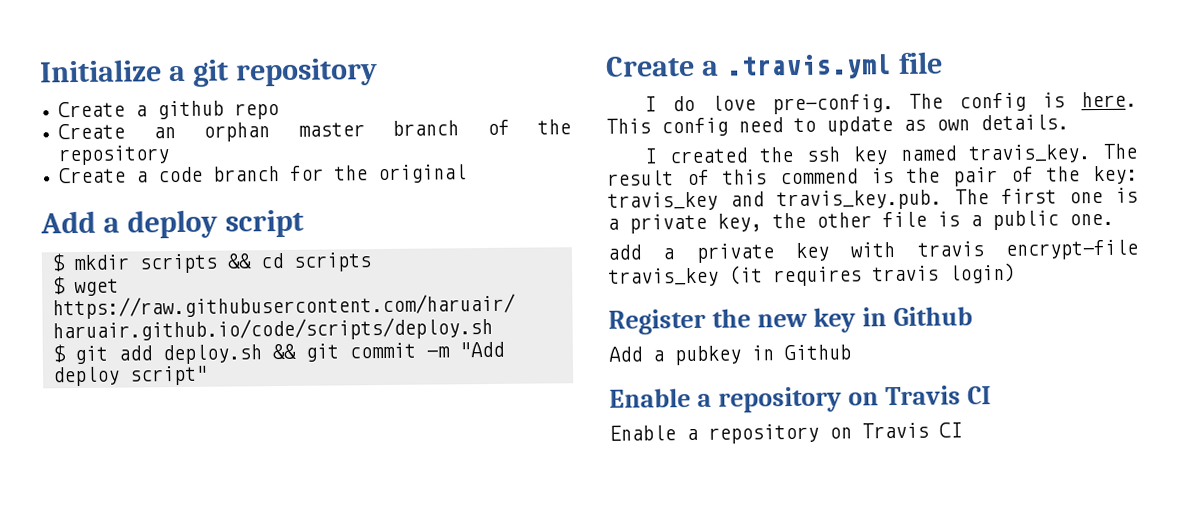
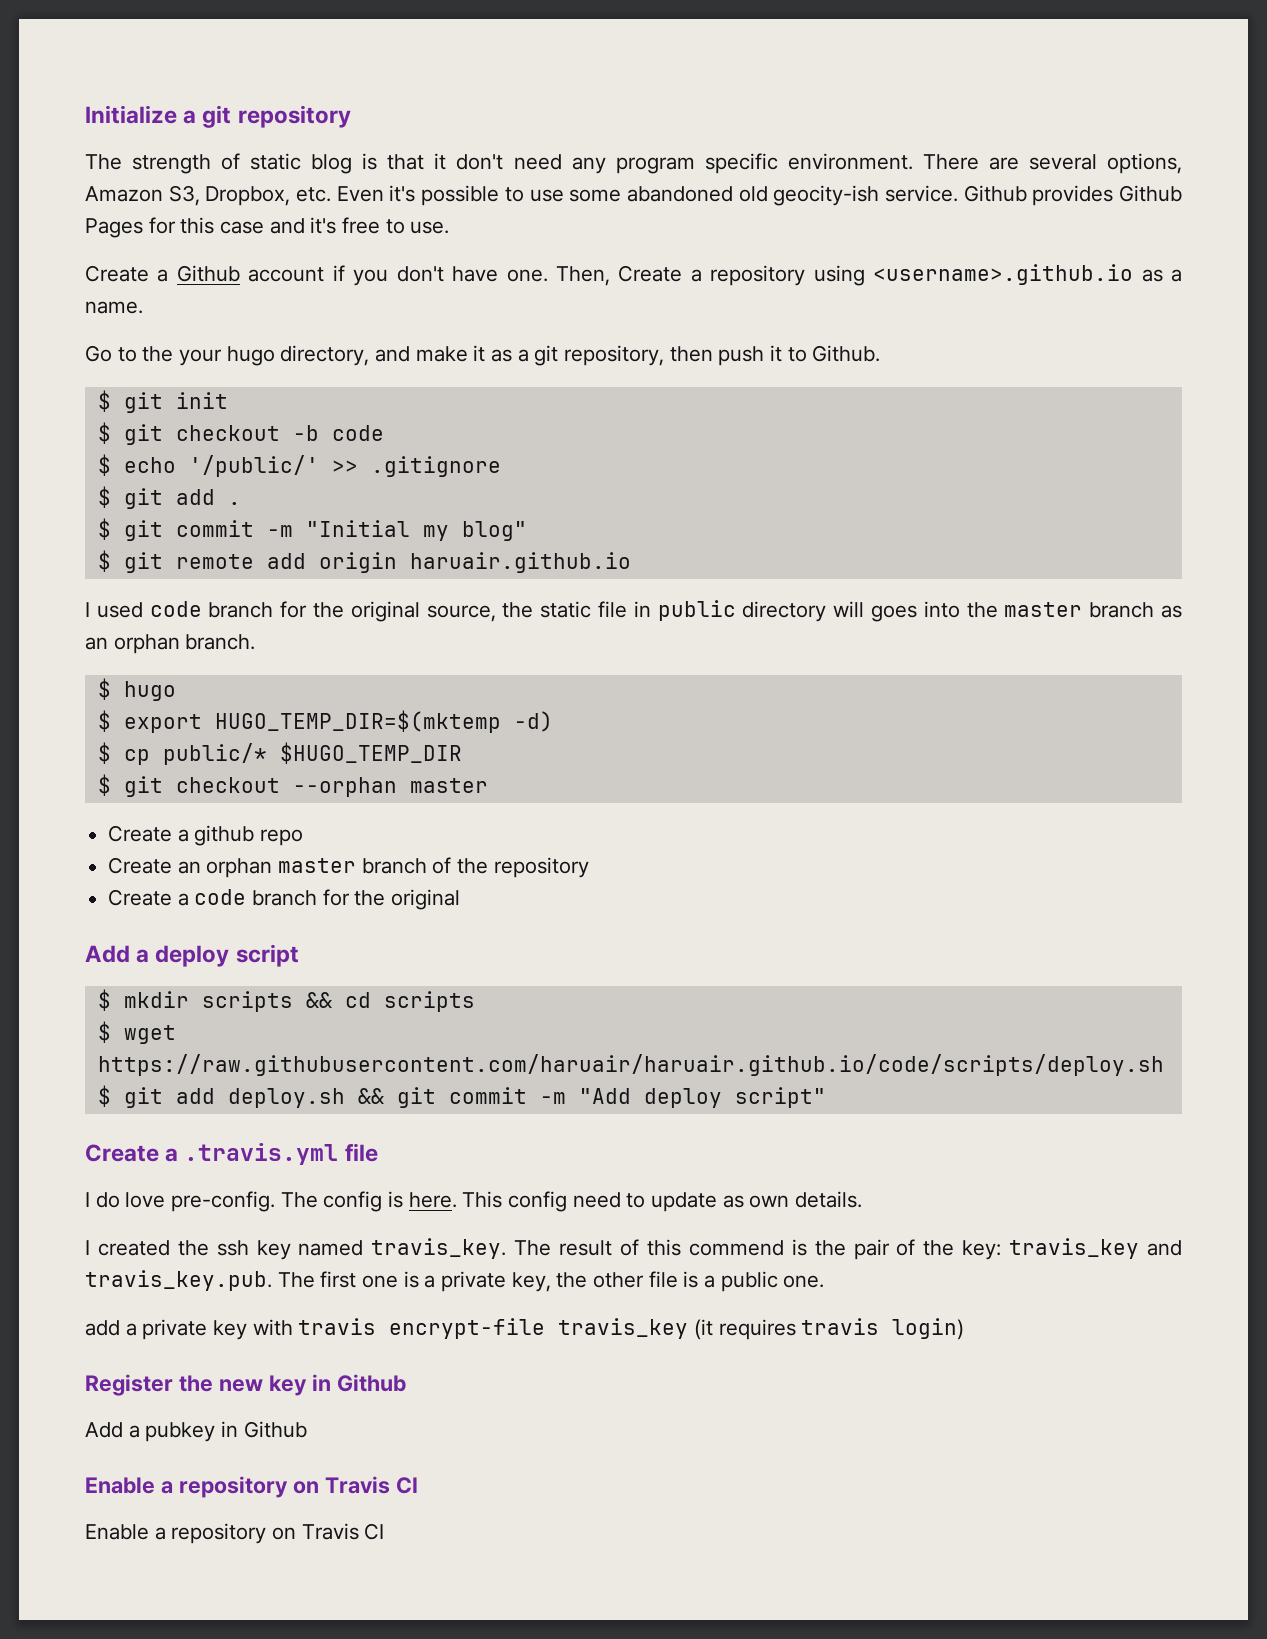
+ The strength of static blog is that it don't need any program specific environment. There are several options, Amazon S3, Dropbox, etc. Even it's possible to use some abandoned old geocity-ish service. Github provides Github Pages for this case and it's free to use.
+ Create a Github account if you don't have one. Then, Create a repository using <username>.github.io as a name.
+ Go to the your hugo directory, and make it as a git repository, then push it to Github.
+ $ git init
+ $ git checkout -b code
+ $ echo '/public/' >> .gitignore
+ $ git add .
+ $ git commit -m "Initial my blog"
+ $ git remote add origin haruair.github.io
+ I used code branch for the original source, the static file in public directory will goes into the master branch as an orphan branch.
+ $ hugo
+ $ export HUGO_TEMP_DIR=$(mktemp -d)
+ $ cp public/* $HUGO_TEMP_DIR
+ $ git checkout --orphan master

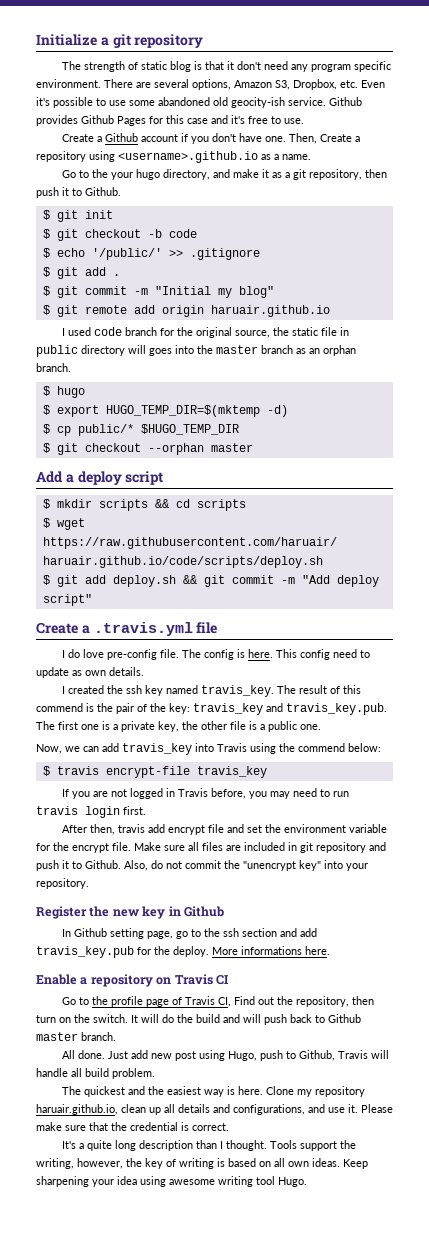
- Create a github repo
- Create an orphan master branch of the repository
- Create a code branch for the original
- I do love pre-config.
+ I do love pre-config file.
- add a private key with travis encrypt-file travis_key (it requires travis login)
+ Now, we can add travis_key into Travis using the commend below:
+ $ travis encrypt-file travis_key
+ If you are not logged in Travis before, you may need to run travis login first.
+ After then, travis add encrypt file and set the environment variable for the encrypt file. Make sure all files are included in git repository and push it to Github. Also, do not commit the "unencrypt key" into your repository.
- Add a pubkey in Github
+ In Github setting page, go to the ssh section and add travis_key.pub for the deploy. More informations here.
  Enable a repository on Travis CI
- Enable a repository on Travis CI
+ Go to the profile page of Travis CI, Find out the repository, then turn on the switch. It will do the build and will push back to Github master branch.
+ All done. Just add new post using Hugo, push to Github, Travis will handle all build problem.
+ The quickest and the easiest way is here. Clone my repository haruair.github.io, clean up all details and configurations, and use it. Please make sure that the credential is correct.
+ It's a quite long description than I thought. Tools support the writing, however, the key of writing is based on all own ideas. Keep sharpening your idea using awesome writing tool Hugo.

